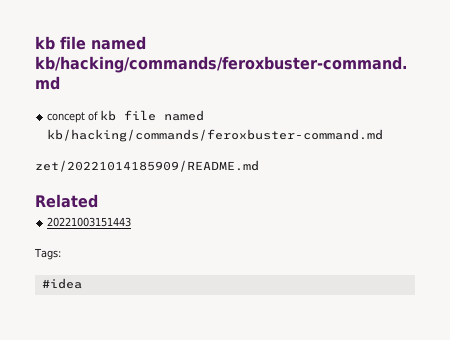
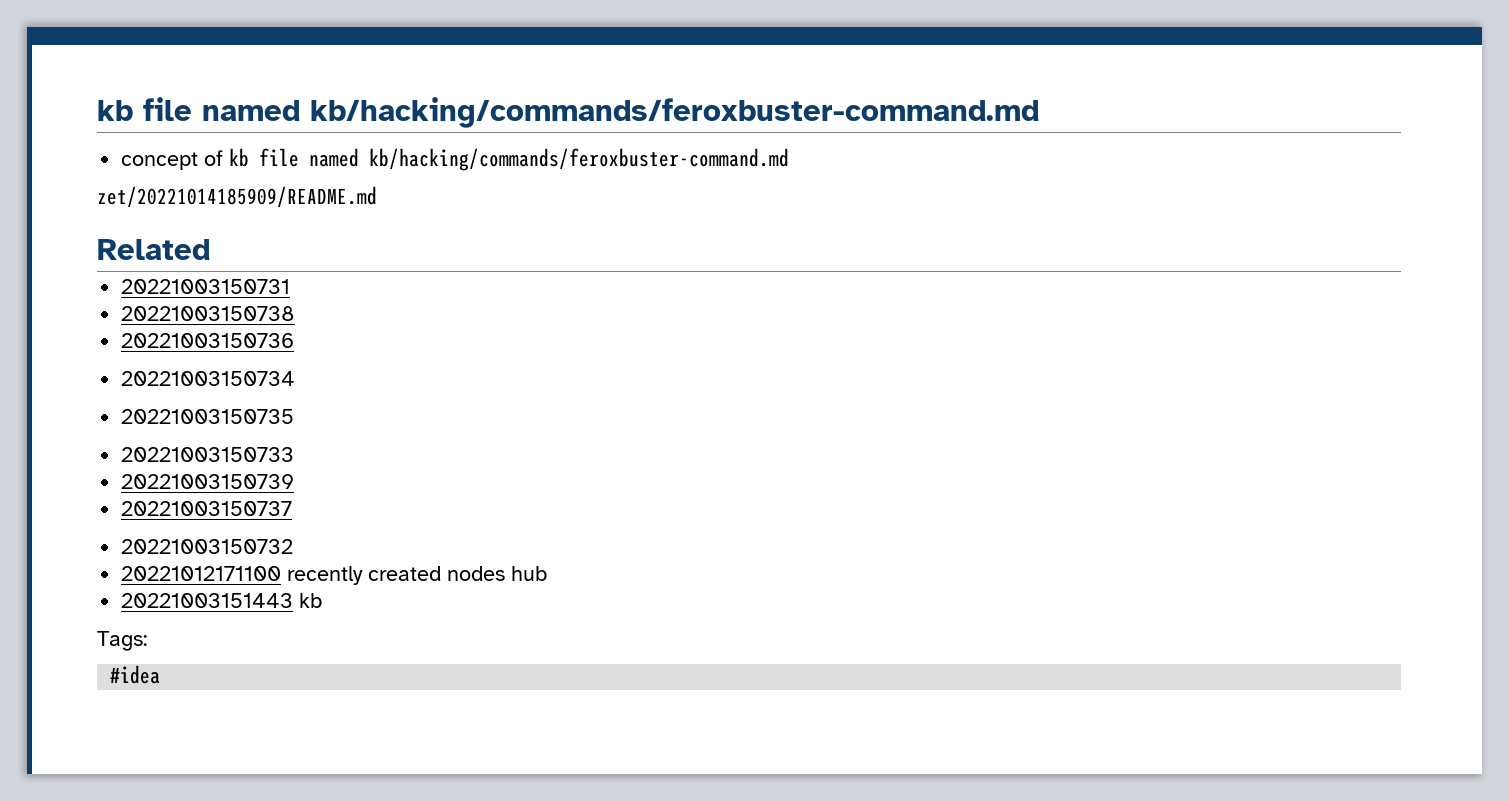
+ 20221003150731
+ 20221003150738
+ 20221003150736
+ 20221003150734
+ 20221003150735
+ 20221003150733
+ 20221003150739
+ 20221003150737
+ 20221003150732
+ 20221012171100 recently created nodes hub
- 20221003151443
+ 20221003151443 kb

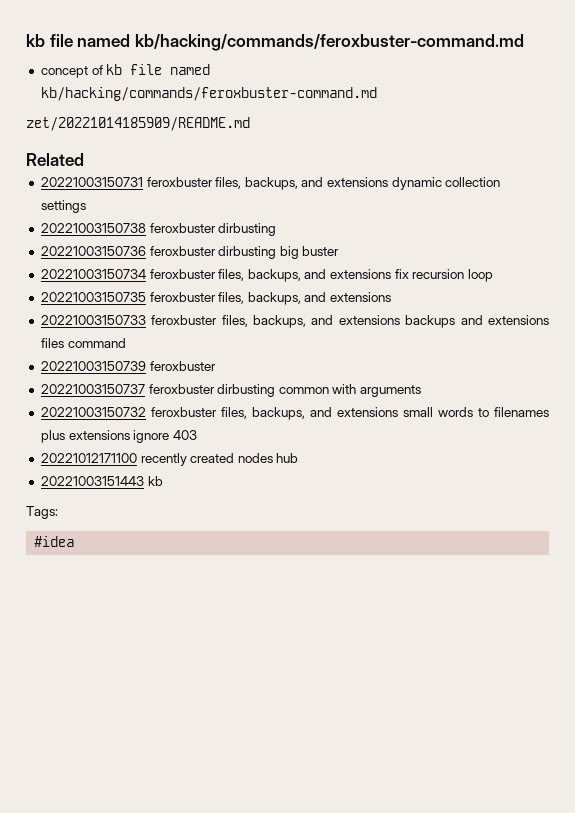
- 20221003150731
+ 20221003150731 feroxbuster files, backups, and extensions dynamic collection settings
- 20221003150738
+ 20221003150738 feroxbuster dirbusting
- 20221003150736
- 20221003150734
- 20221003150735
- 20221003150733
+ 20221003150736 feroxbuster dirbusting big buster
+ 20221003150734 feroxbuster files, backups, and extensions fix recursion loop
+ 20221003150735 feroxbuster files, backups, and extensions
+ 20221003150733 feroxbuster files, backups, and extensions backups and extensions files command
- 20221003150739
+ 20221003150739 feroxbuster
- 20221003150737
- 20221003150732
+ 20221003150737 feroxbuster dirbusting common with arguments
+ 20221003150732 feroxbuster files, backups, and extensions small words to filenames plus extensions ignore 403

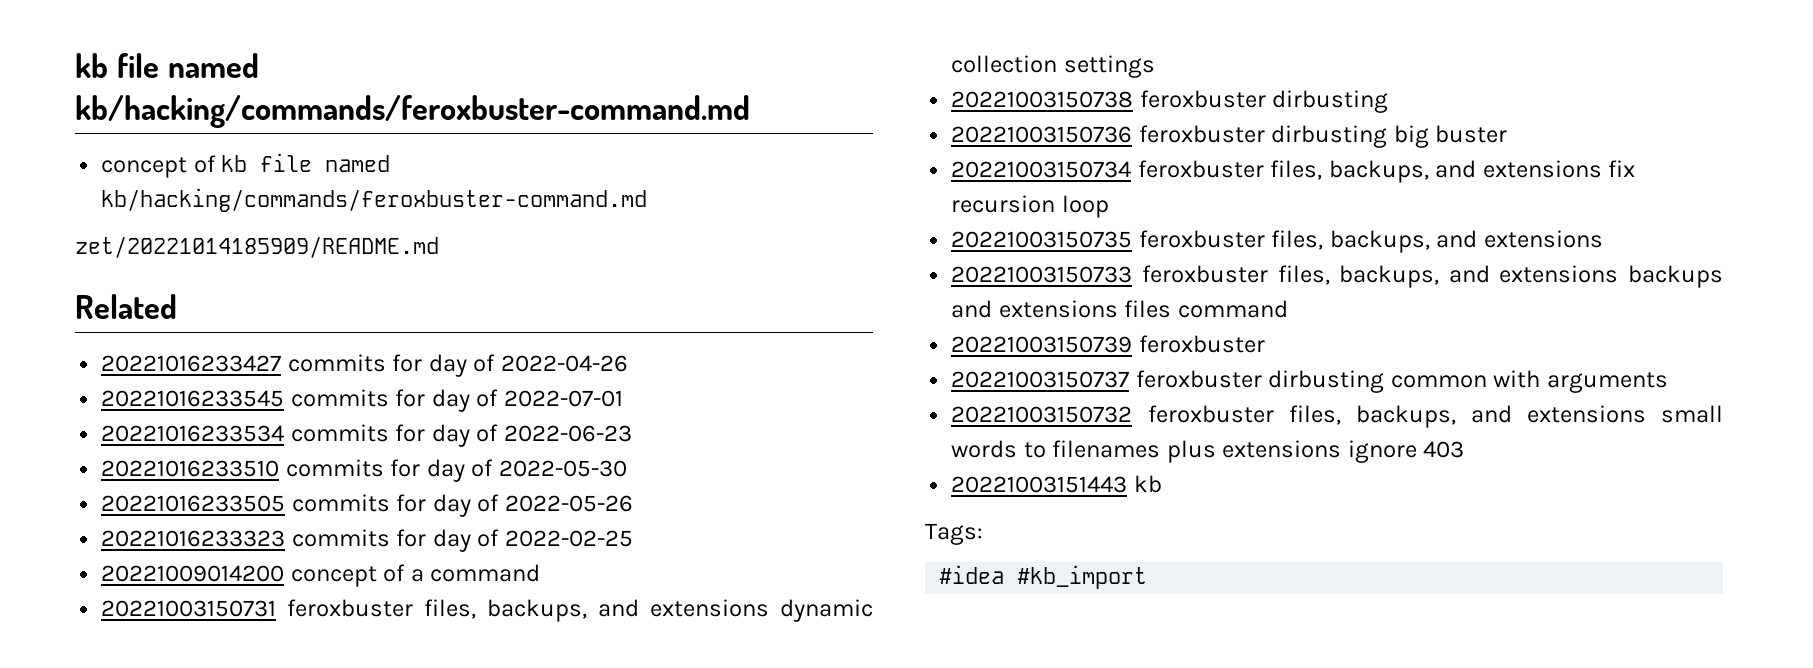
+ 20221016233427 commits for day of 2022-04-26
+ 20221016233545 commits for day of 2022-07-01
+ 20221016233534 commits for day of 2022-06-23
+ 20221016233510 commits for day of 2022-05-30
+ 20221016233505 commits for day of 2022-05-26
+ 20221016233323 commits for day of 2022-02-25
+ 20221009014200 concept of a command
- 20221012171100 recently created nodes hub
- #idea
+ #idea #kb_import

